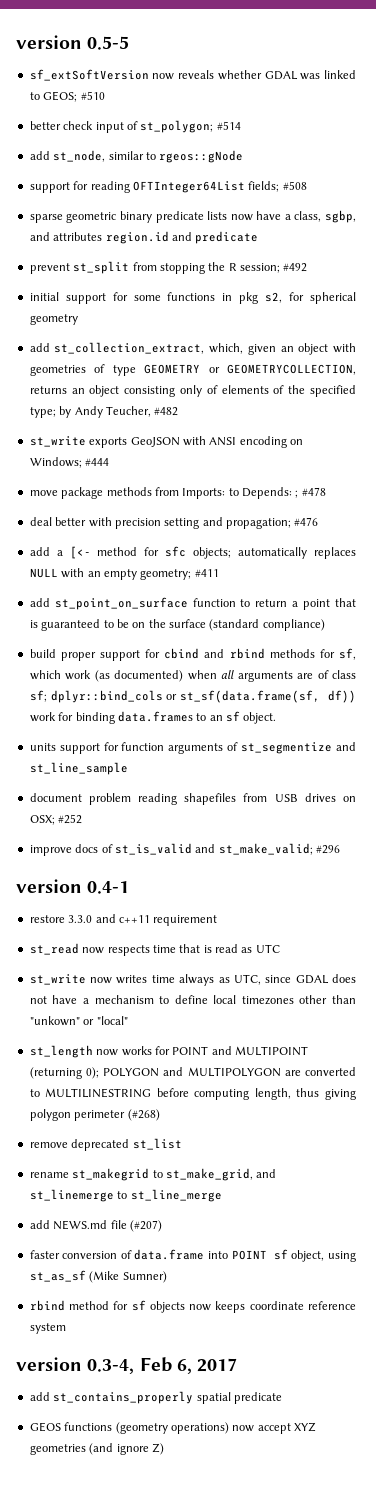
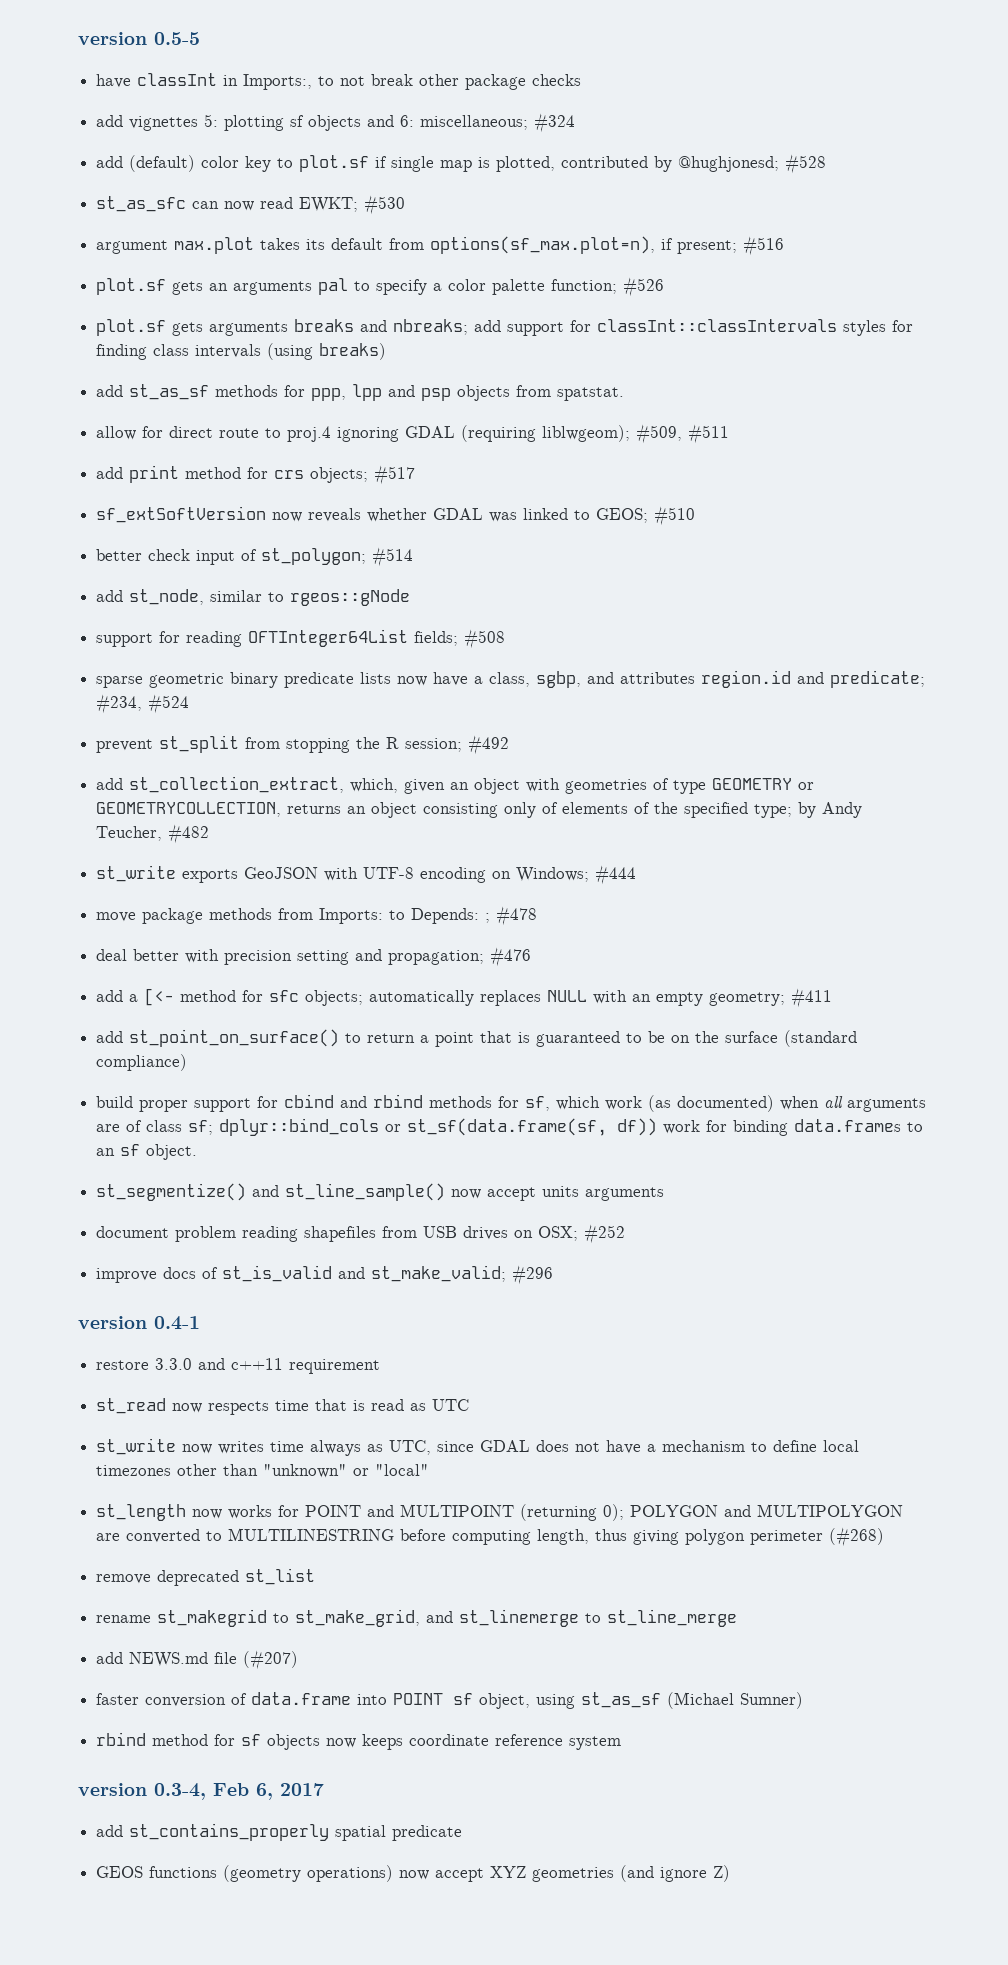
+ have classInt in Imports:, to not break other package checks
+ add vignettes 5: plotting sf objects and 6: miscellaneous; #324
+ add (default) color key to plot.sf if single map is plotted, contributed by @hughjonesd; #528
+ st_as_sfc can now read EWKT; #530
+ argument max.plot takes its default from options(sf_max.plot=n), if present; #516
+ plot.sf gets an arguments pal to specify a color palette function; #526
+ plot.sf gets arguments breaks and nbreaks; add support for classInt::classIntervals styles for finding class intervals (using breaks)
+ add st_as_sf methods for ppp, lpp and psp objects from spatstat.
+ allow for direct route to proj.4 ignoring GDAL (requiring liblwgeom); #509, #511
+ add print method for crs objects; #517
- sparse geometric binary predicate lists now have a class, sgbp, and attributes region.id and predicate
+ sparse geometric binary predicate lists now have a class, sgbp, and attributes region.id and predicate; #234, #524
- initial support for some functions in pkg s2, for spherical geometry
- st_write exports GeoJSON with ANSI encoding on Windows; #444
+ st_write exports GeoJSON with UTF-8 encoding on Windows; #444
- add st_point_on_surface function to return a point that is guaranteed to be on the surface (standard compliance)
+ add st_point_on_surface() to return a point that is guaranteed to be on the surface (standard compliance)
- units support for function arguments of st_segmentize and st_line_sample
+ st_segmentize() and st_line_sample() now accept units arguments
- st_write now writes time always as UTC, since GDAL does not have a mechanism to define local timezones other than "unkown" or "local"
+ st_write now writes time always as UTC, since GDAL does not have a mechanism to define local timezones other than "unknown" or "local"
- faster conversion of data.frame into POINT sf object, using st_as_sf (Mike Sumner)
+ faster conversion of data.frame into POINT sf object, using st_as_sf (Michael Sumner)

